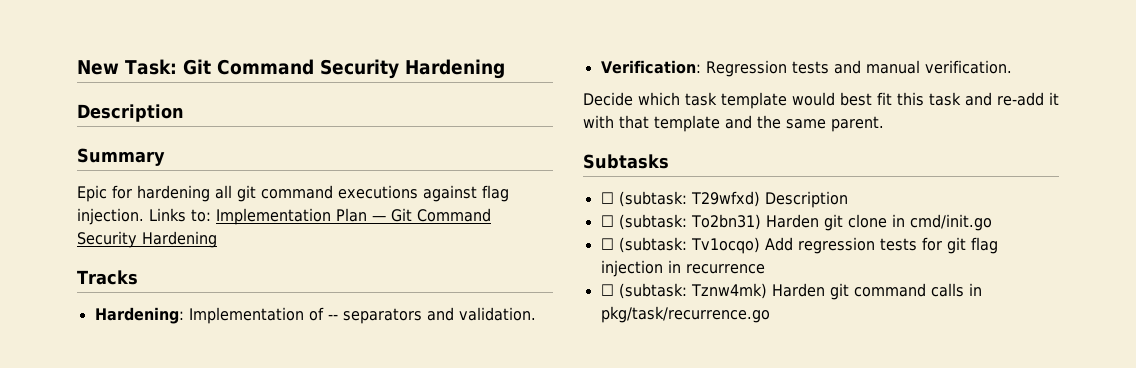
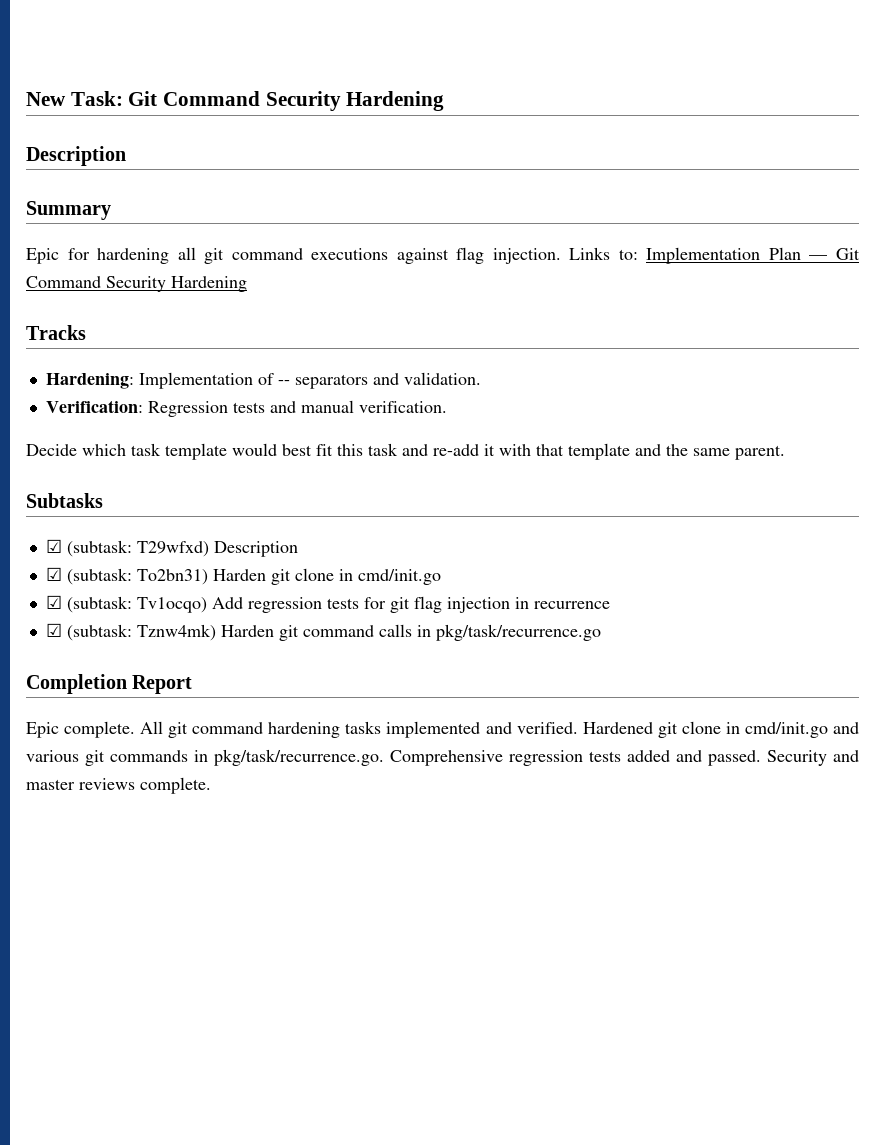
- ☐ (subtask: T29wfxd) Description
+ ☑ (subtask: T29wfxd) Description
- ☐ (subtask: To2bn31) Harden git clone in cmd/init.go
+ ☑ (subtask: To2bn31) Harden git clone in cmd/init.go
- ☐ (subtask: Tv1ocqo) Add regression tests for git flag injection in recurrence
+ ☑ (subtask: Tv1ocqo) Add regression tests for git flag injection in recurrence
- ☐ (subtask: Tznw4mk) Harden git command calls in pkg/task/recurrence.go
+ ☑ (subtask: Tznw4mk) Harden git command calls in pkg/task/recurrence.go
+ Completion Report
+ Epic complete. All git command hardening tasks implemented and verified. Hardened git clone in cmd/init.go and various git commands in pkg/task/recurrence.go. Comprehensive regression tests added and passed. Security and master reviews complete.

